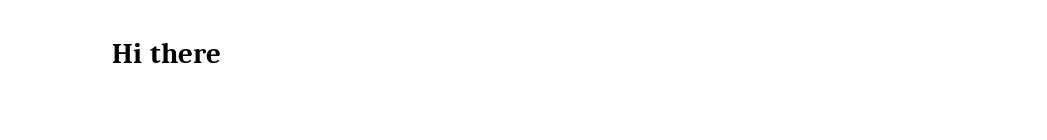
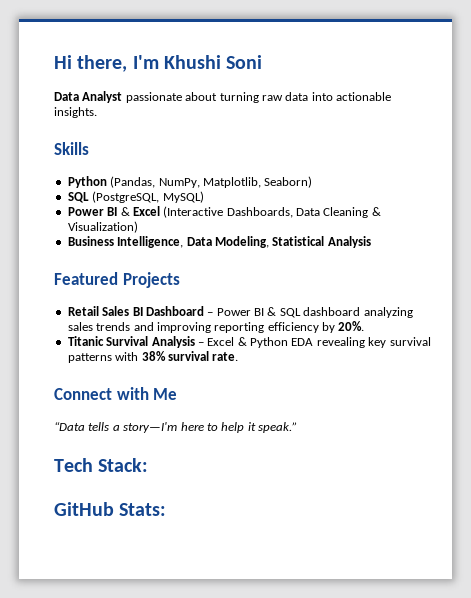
- Hi there
+ Hi there, I'm Khushi Soni
+ Data Analyst passionate about turning raw data into actionable insights.
+ Skills
+ Python (Pandas, NumPy, Matplotlib, Seaborn)
+ SQL (PostgreSQL, MySQL)
+ Power BI & Excel (Interactive Dashboards, Data Cleaning & Visualization)
+ Business Intelligence, Data Modeling, Statistical Analysis
+ Featured Projects
+ Retail Sales BI Dashboard – Power BI & SQL dashboard analyzing sales trends and improving reporting efficiency by 20%.
+ Titanic Survival Analysis – Excel & Python EDA revealing key survival patterns with 38% survival rate.
+ Connect with Me
+ “Data tells a story—I'm here to help it speak.”
+ Tech Stack:
+ GitHub Stats:

